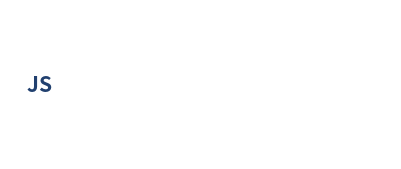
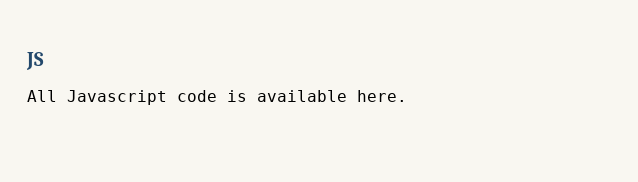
+ All Javascript code is available here.

